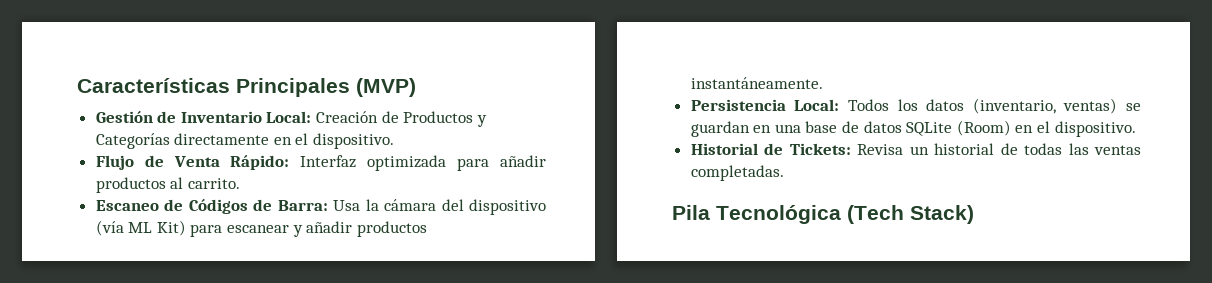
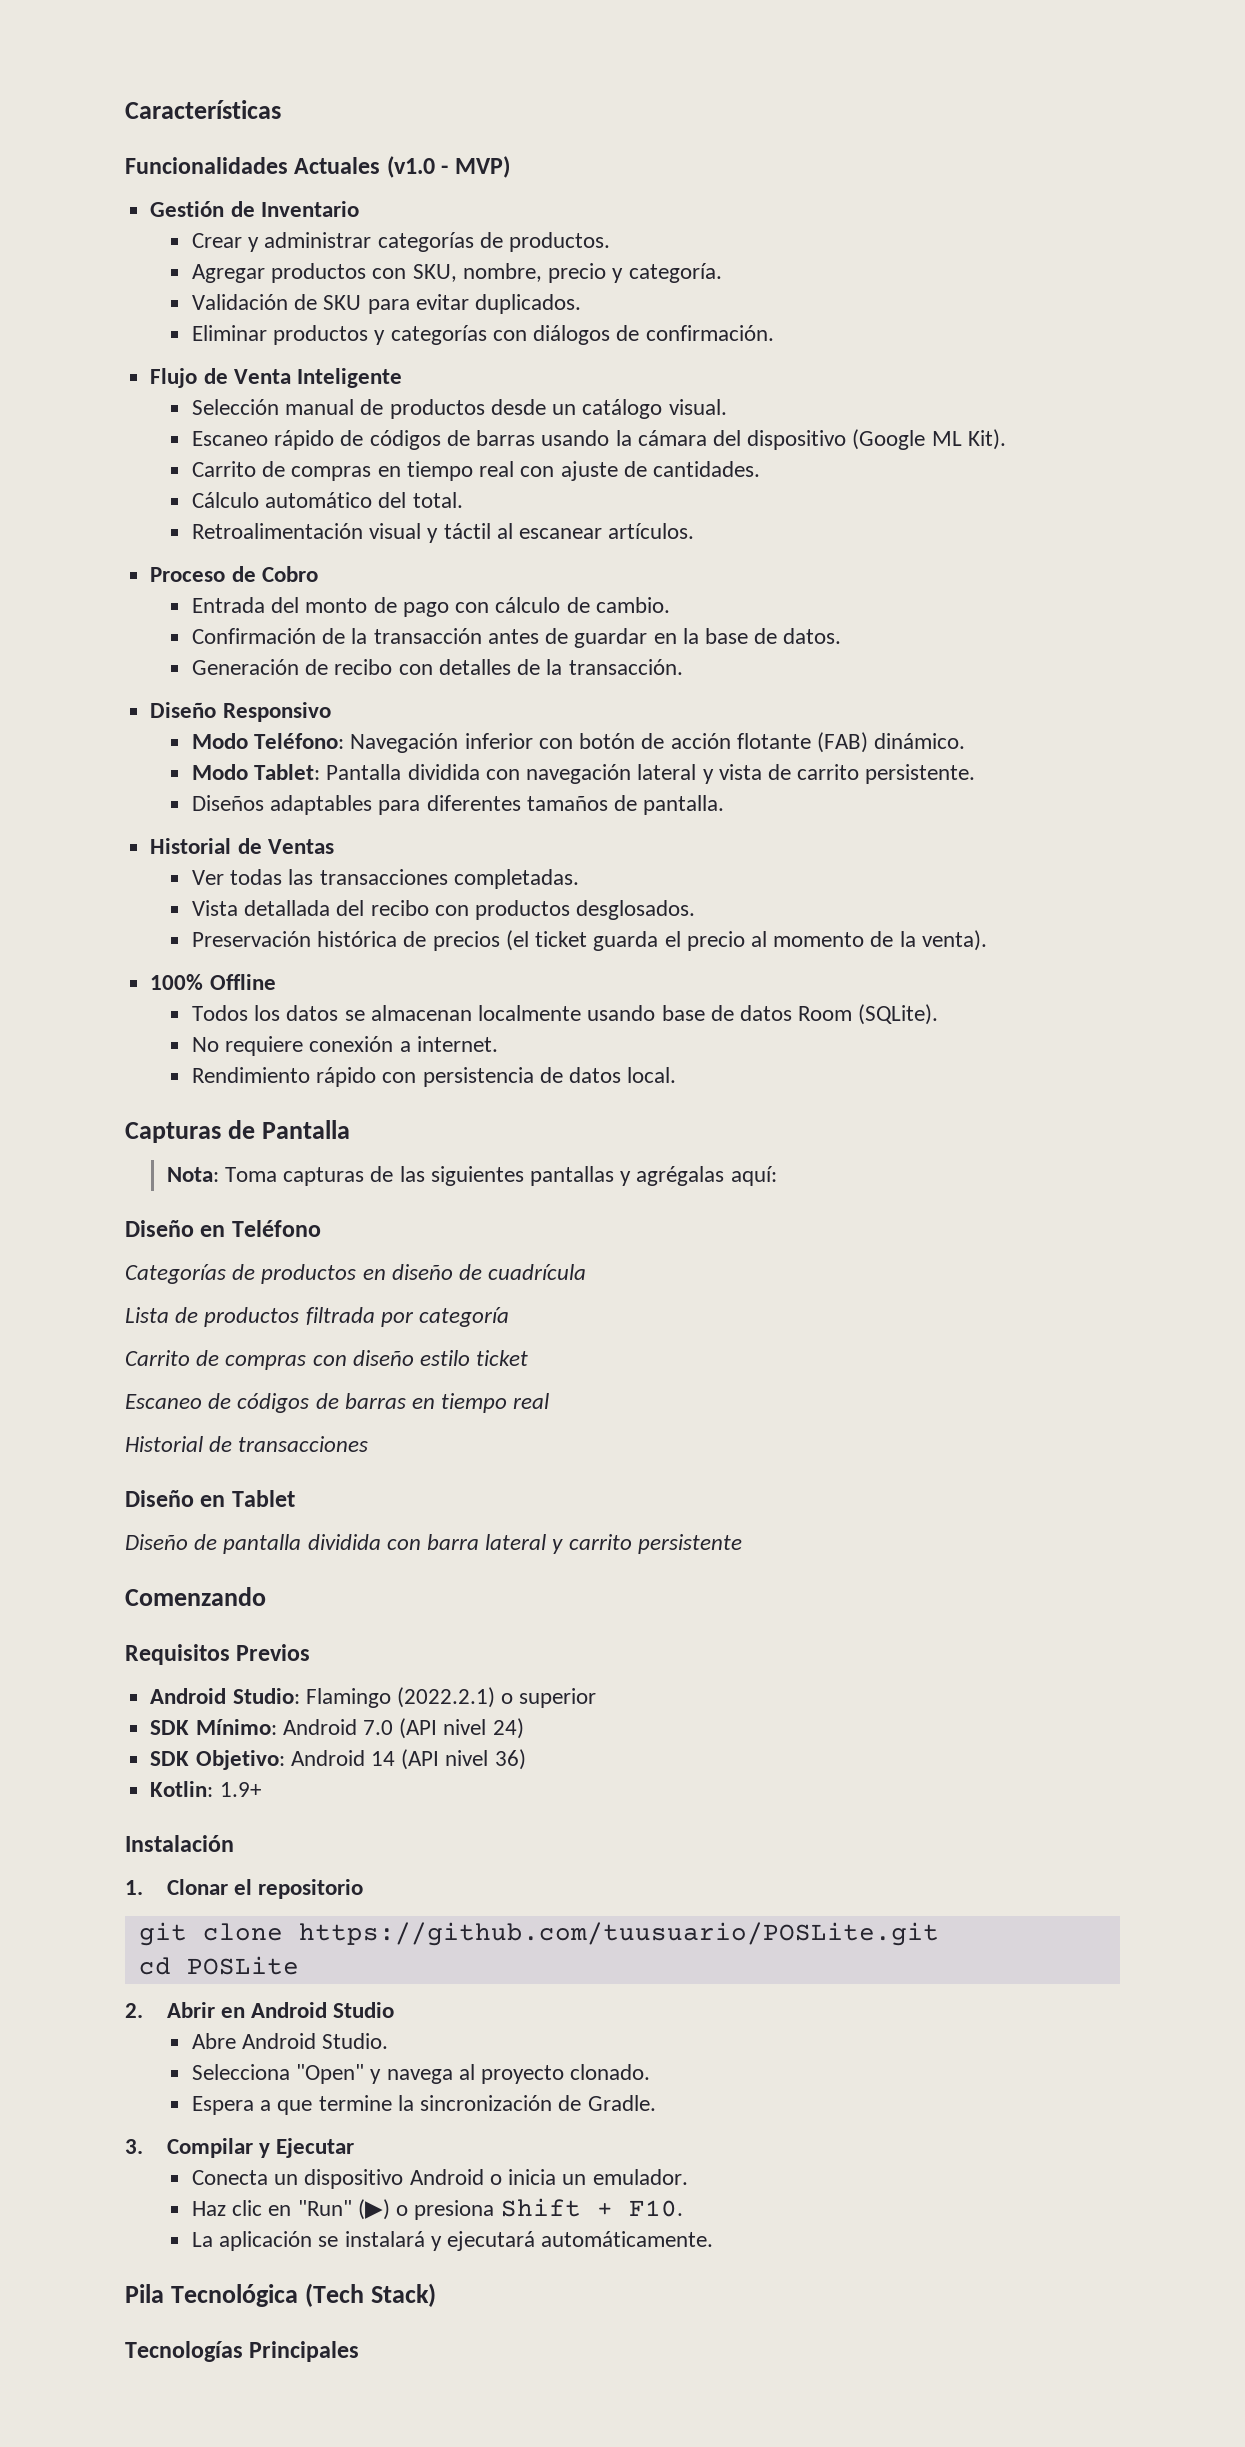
- Características Principales (MVP)
- Gestión de Inventario Local: Creación de Productos y Categorías directamente en el dispositivo.
- Flujo de Venta Rápido: Interfaz optimizada para añadir productos al carrito.
- Escaneo de Códigos de Barra: Usa la cámara del dispositivo (vía ML Kit) para escanear y añadir productos instantáneamente.
- Persistencia Local: Todos los datos (inventario, ventas) se guardan en una base de datos SQLite (Room) en el dispositivo.
- Historial de Tickets: Revisa un historial de todas las ventas completadas.
+ Características
+ Funcionalidades Actuales (v1.0 - MVP)
+ Gestión de Inventario
+ Crear y administrar categorías de productos.
+ Agregar productos con SKU, nombre, precio y categoría.
+ Validación de SKU para evitar duplicados.
+ Eliminar productos y categorías con diálogos de confirmación.
+ Flujo de Venta Inteligente
+ Selección manual de productos desde un catálogo visual.
+ Escaneo rápido de códigos de barras usando la cámara del dispositivo (Google ML Kit).
+ Carrito de compras en tiempo real con ajuste de cantidades.
+ Cálculo automático del total.
+ Retroalimentación visual y táctil al escanear artículos.
+ Proceso de Cobro
+ Entrada del monto de pago con cálculo de cambio.
+ Confirmación de la transacción antes de guardar en la base de datos.
+ Generación de recibo con detalles de la transacción.
+ Diseño Responsivo
+ Modo Teléfono: Navegación inferior con botón de acción flotante (FAB) dinámico.
+ Modo Tablet: Pantalla dividida con navegación lateral y vista de carrito persistente.
+ Diseños adaptables para diferentes tamaños de pantalla.
+ Historial de Ventas
+ Ver todas las transacciones completadas.
+ Vista detallada del recibo con productos desglosados.
+ Preservación histórica de precios (el ticket guarda el precio al momento de la venta).
+ 100% Offline
+ Todos los datos se almacenan localmente usando base de datos Room (SQLite).
+ No requiere conexión a internet.
+ Rendimiento rápido con persistencia de datos local.
+ Capturas de Pantalla
+ Nota: Toma capturas de las siguientes pantallas y agrégalas aquí:
+ Diseño en Teléfono
+ Categorías de productos en diseño de cuadrícula
+ Lista de productos filtrada por categoría
+ Carrito de compras con diseño estilo ticket
+ Escaneo de códigos de barras en tiempo real
+ Historial de transacciones
+ Diseño en Tablet
+ Diseño de pantalla dividida con barra lateral y carrito persistente
+ Comenzando
+ Requisitos Previos
+ Android Studio: Flamingo (2022.2.1) o superior
+ SDK Mínimo: Android 7.0 (API nivel 24)
+ SDK Objetivo: Android 14 (API nivel 36)
+ Kotlin: 1.9+
+ Instalación
+ 1. Clonar el repositorio
+ git clone https://github.com/tuusuario/POSLite.git
+ cd POSLite
+ 2. Abrir en Android Studio
+ Abre Android Studio.
+ Selecciona "Open" y navega al proyecto clonado.
+ Espera a que termine la sincronización de Gradle.
+ 3. Compilar y Ejecutar
+ Conecta un dispositivo Android o inicia un emulador.
+ Haz clic en "Run" (▶) o presiona Shift + F10.
+ La aplicación se instalará y ejecutará automáticamente.
+ Tecnologías Principales

